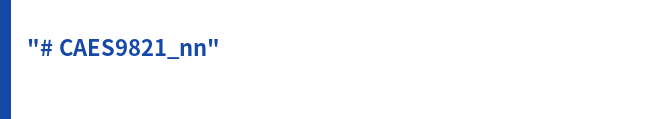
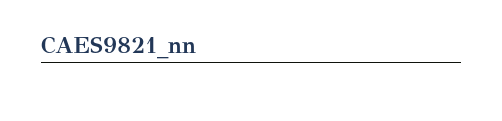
- "# CAES9821_nn"
+ CAES9821_nn

